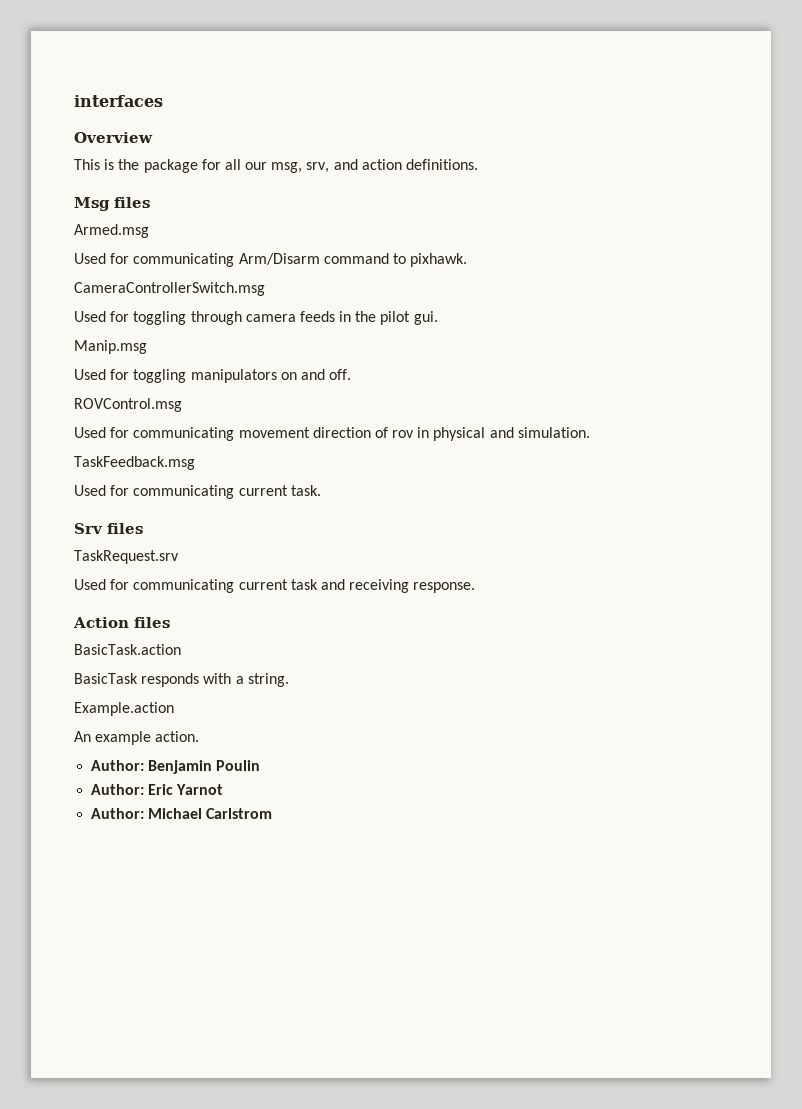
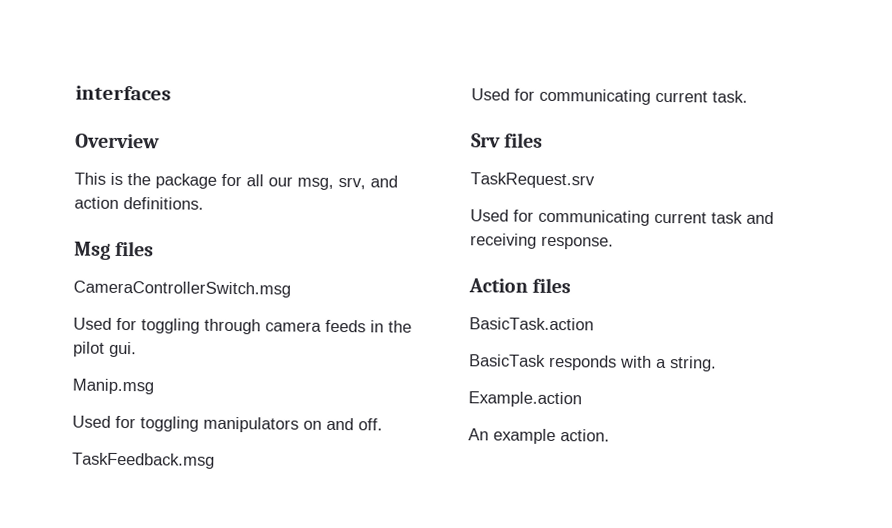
- Armed.msg
- Used for communicating Arm/Disarm command to pixhawk.
- ROVControl.msg
- Used for communicating movement direction of rov in physical and simulation.
- Author: Benjamin Poulin
- Author: Eric Yarnot
- Author: Michael Carlstrom

